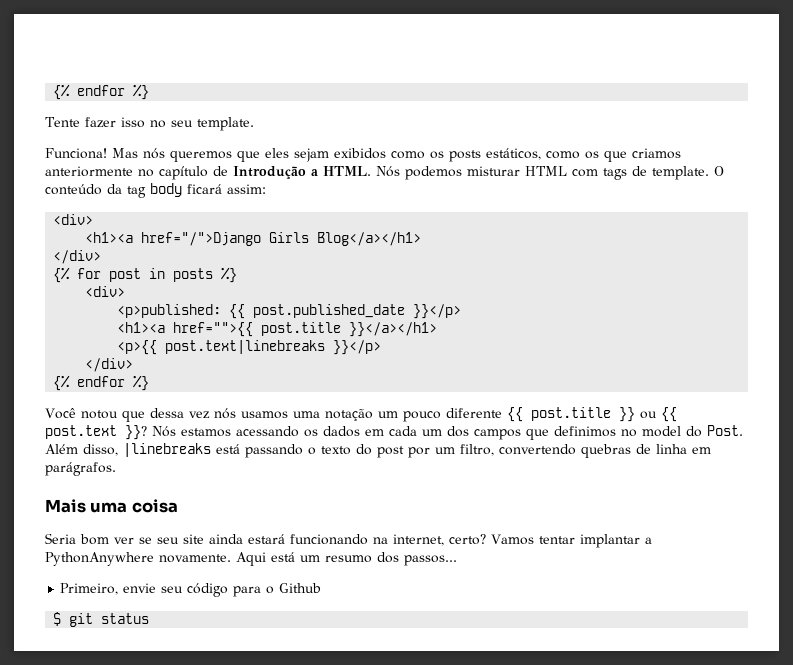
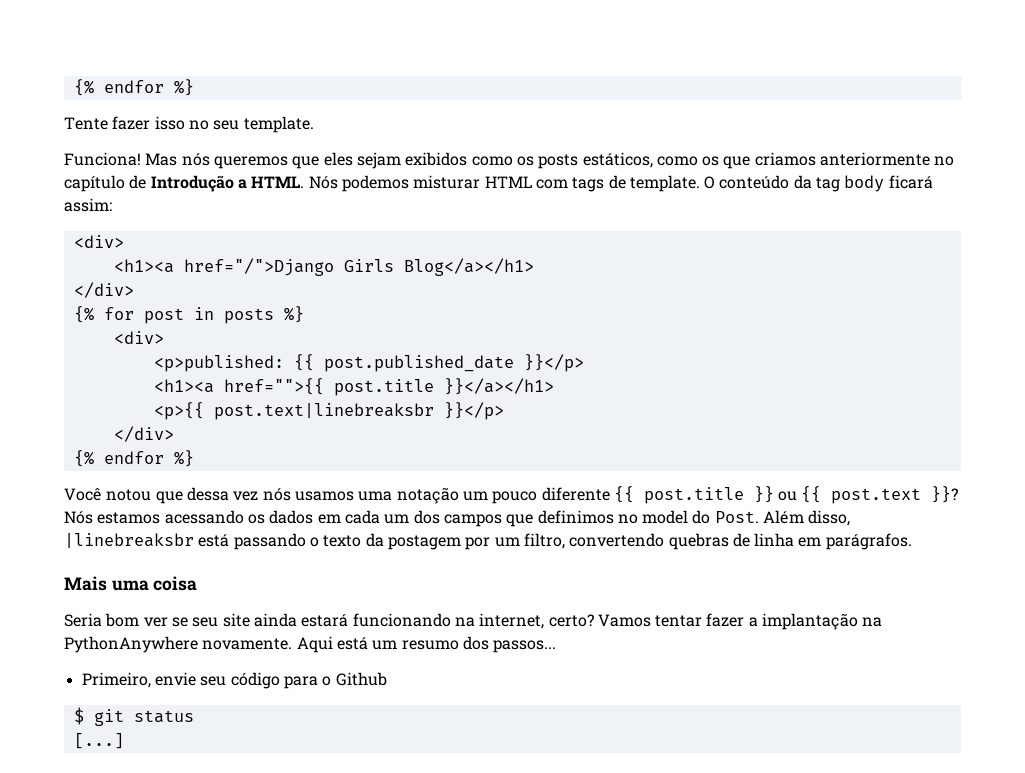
- <p>{{ post.text|linebreaks }}</p>
+ <p>{{ post.text|linebreaksbr }}</p>
- Além disso, |linebreaks está passando o texto do post por um filtro, convertendo quebras de linha em parágrafos.
+ Além disso, |linebreaksbr está passando o texto da postagem por um filtro, convertendo quebras de linha em parágrafos.
- Vamos tentar implantar a PythonAnywhere novamente.
+ Vamos tentar fazer a implantação na PythonAnywhere novamente.
+ [...]

